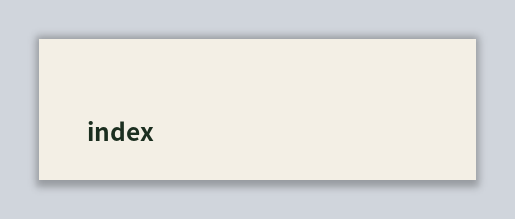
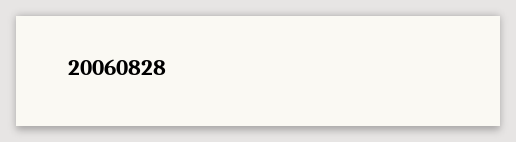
- index
+ 20060828

